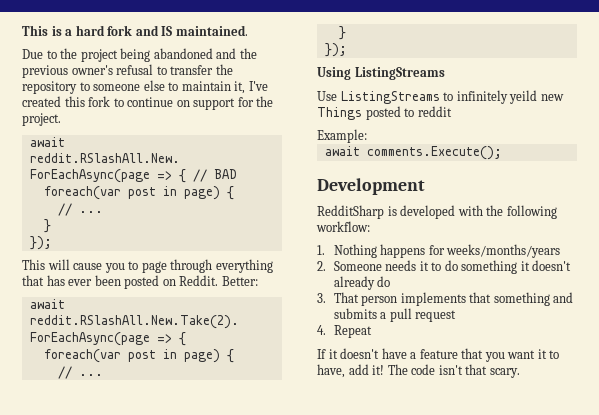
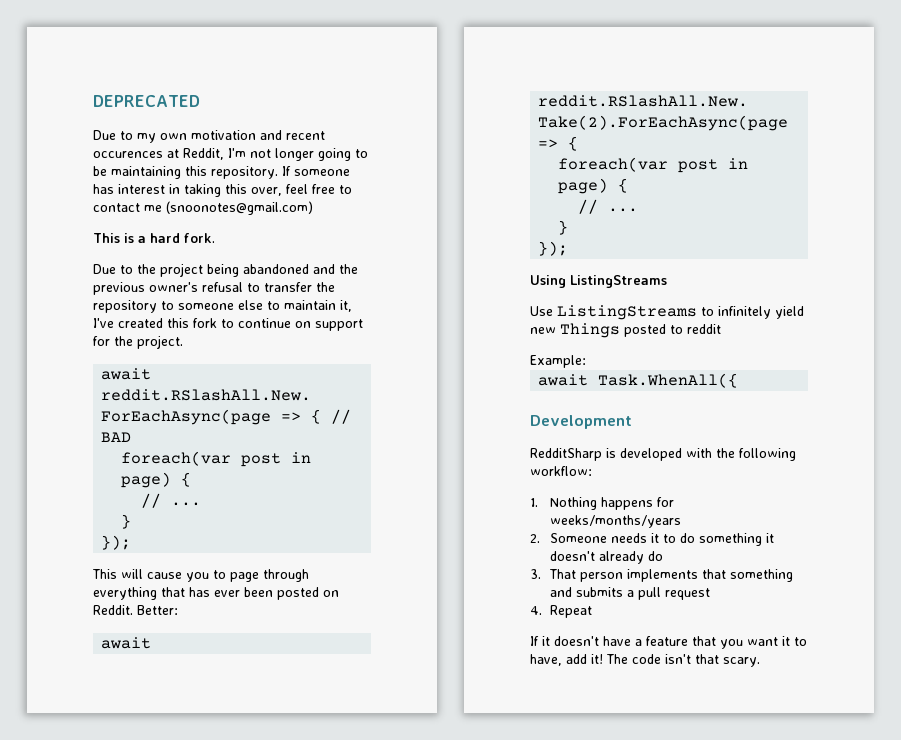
- This is a hard fork and IS maintained.
+ DEPRECATED
+ Due to my own motivation and recent occurences at Reddit, I'm not longer going to be maintaining this repository. If someone has interest in taking this over, feel free to contact me (snoonotes@gmail.com)
+ This is a hard fork.
- Use ListingStreams to infinitely yeild new Things posted to reddit
+ Use ListingStreams to infinitely yield new Things posted to reddit
- await comments.Execute();
+ await Task.WhenAll({

